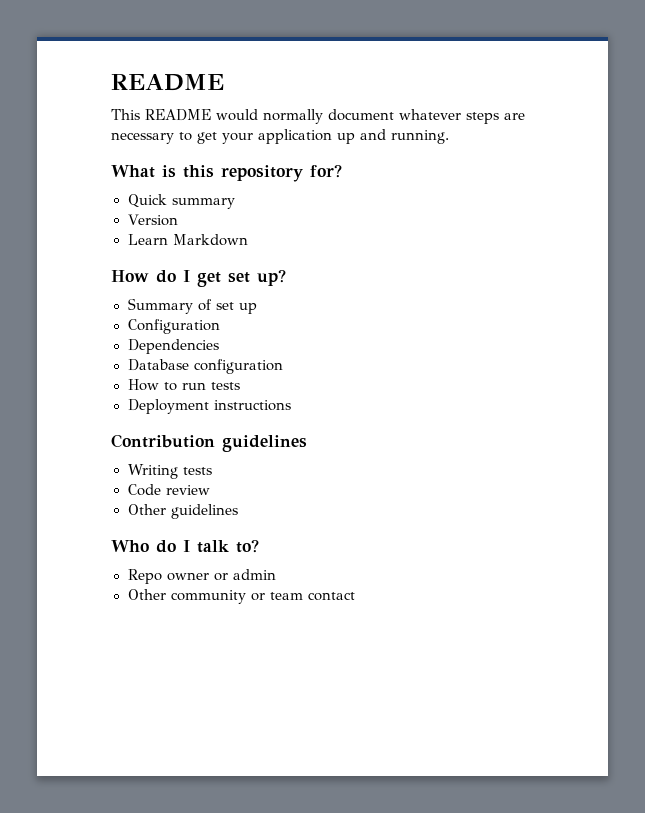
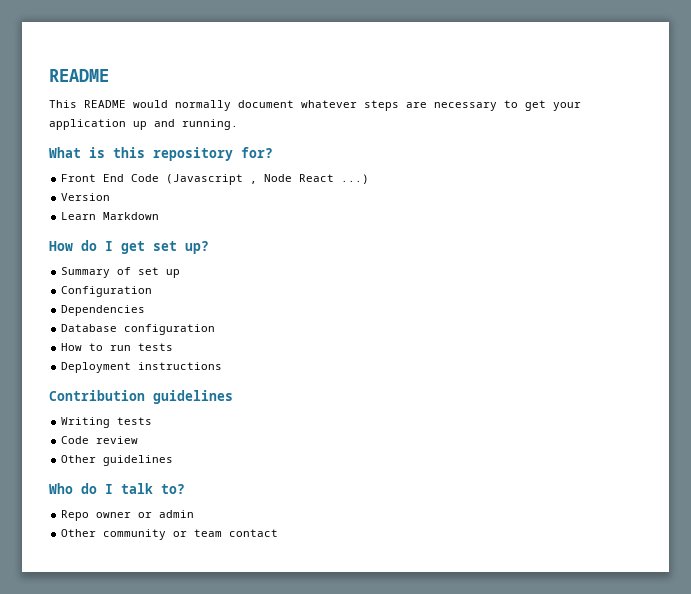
- Quick summary
+ Front End Code (Javascript , Node React ...)

